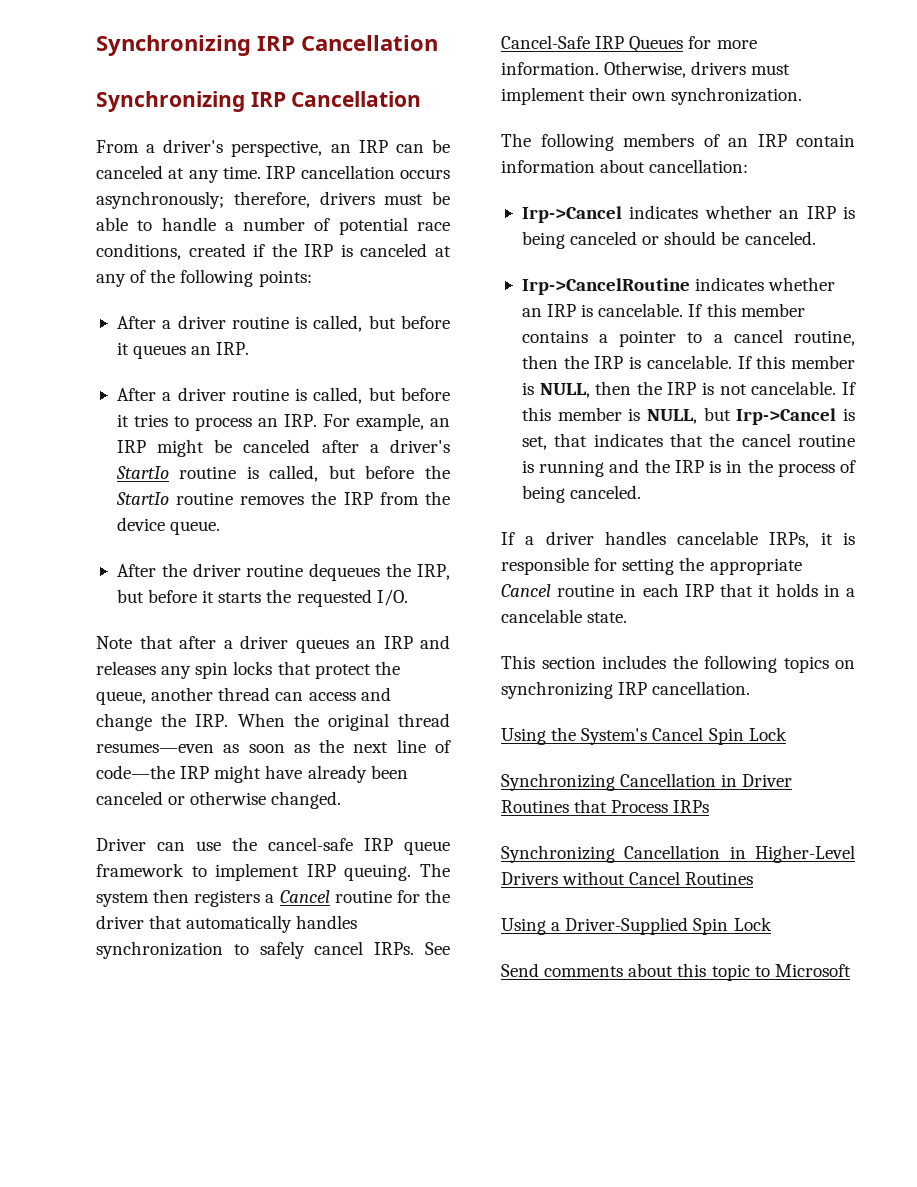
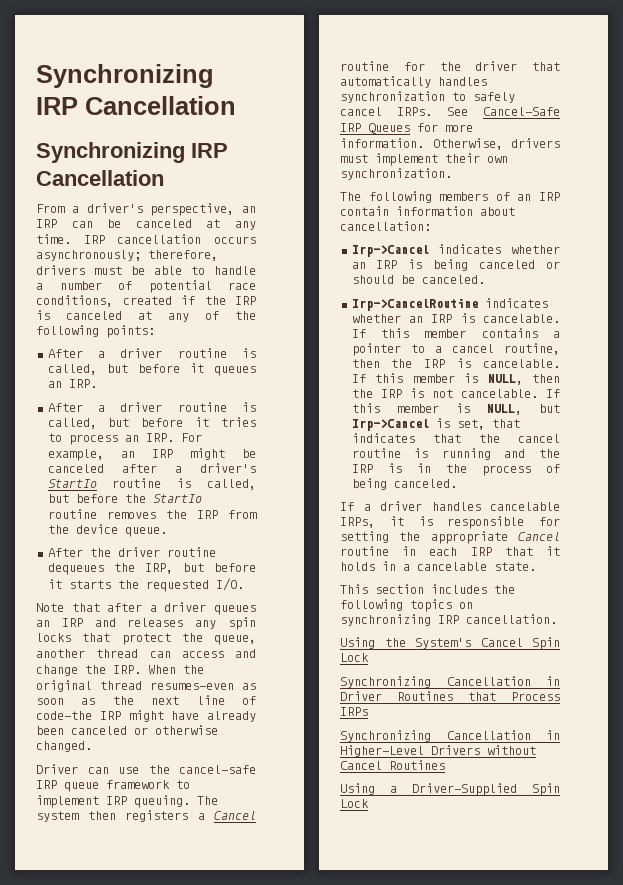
- Send comments about this topic to Microsoft

